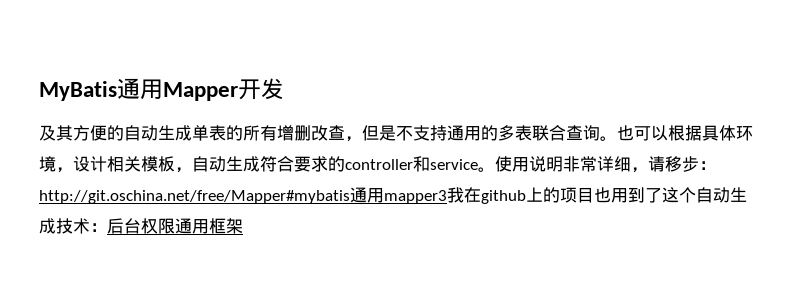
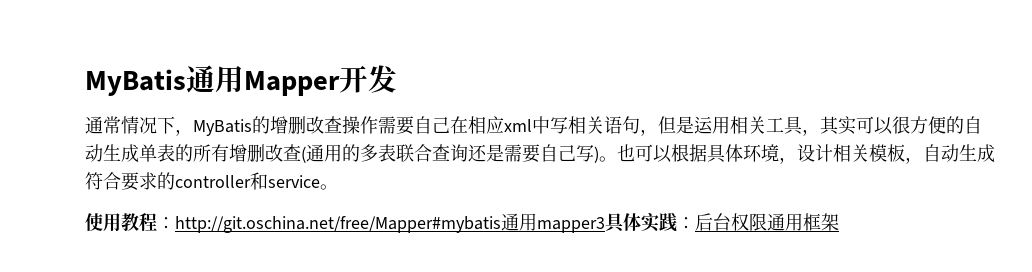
- 及其方便的自动生成单表的所有增删改查，但是不支持通用的多表联合查询。
+ 通常情况下，MyBatis的增删改查操作需要自己在相应xml中写相关语句，但是运用相关工具，其实可以很方便的自动生成单表的所有增删改查(通用的多表联合查询还是需要自己写)。
- 也可以根据具体环境，设计相关模板，自动生成符合要求的controller和service。使用说明非常详细，请移步：http://git.oschina.net/free/Mapper#mybatis通用mapper3我在github上的项目也用到了这个自动生成技术：后台权限通用框架
+ 也可以根据具体环境，设计相关模板，自动生成符合要求的controller和service。
+ 使用教程：http://git.oschina.net/free/Mapper#mybatis通用mapper3具体实践：后台权限通用框架

